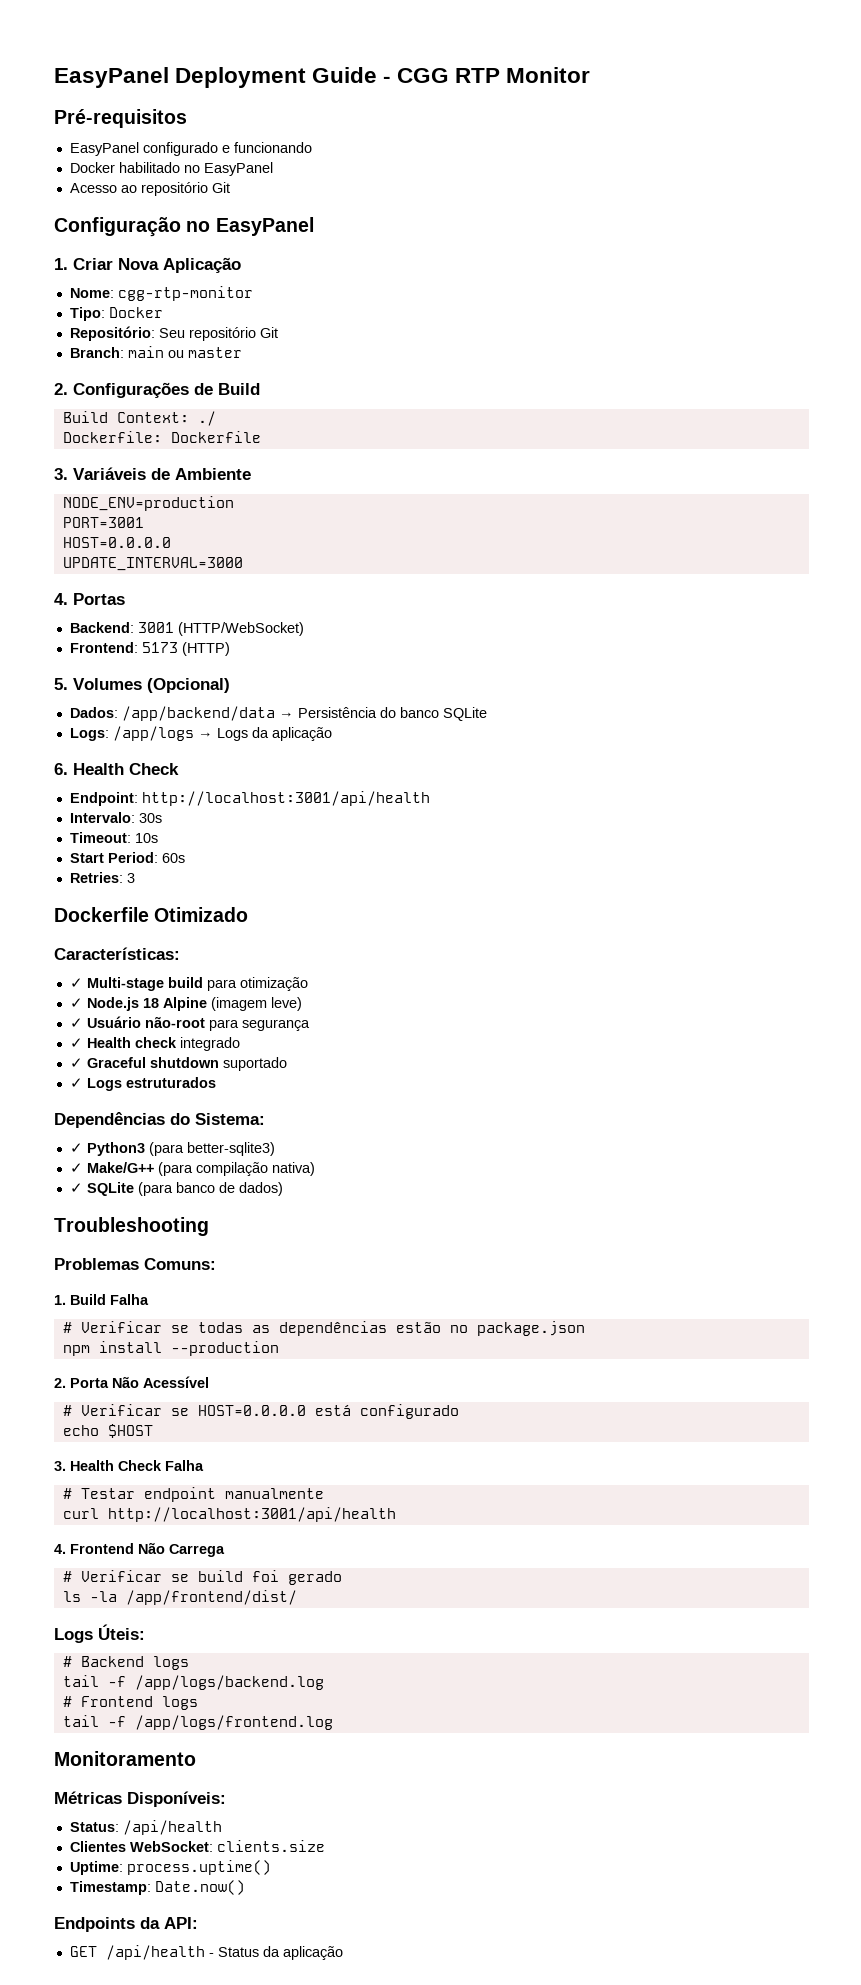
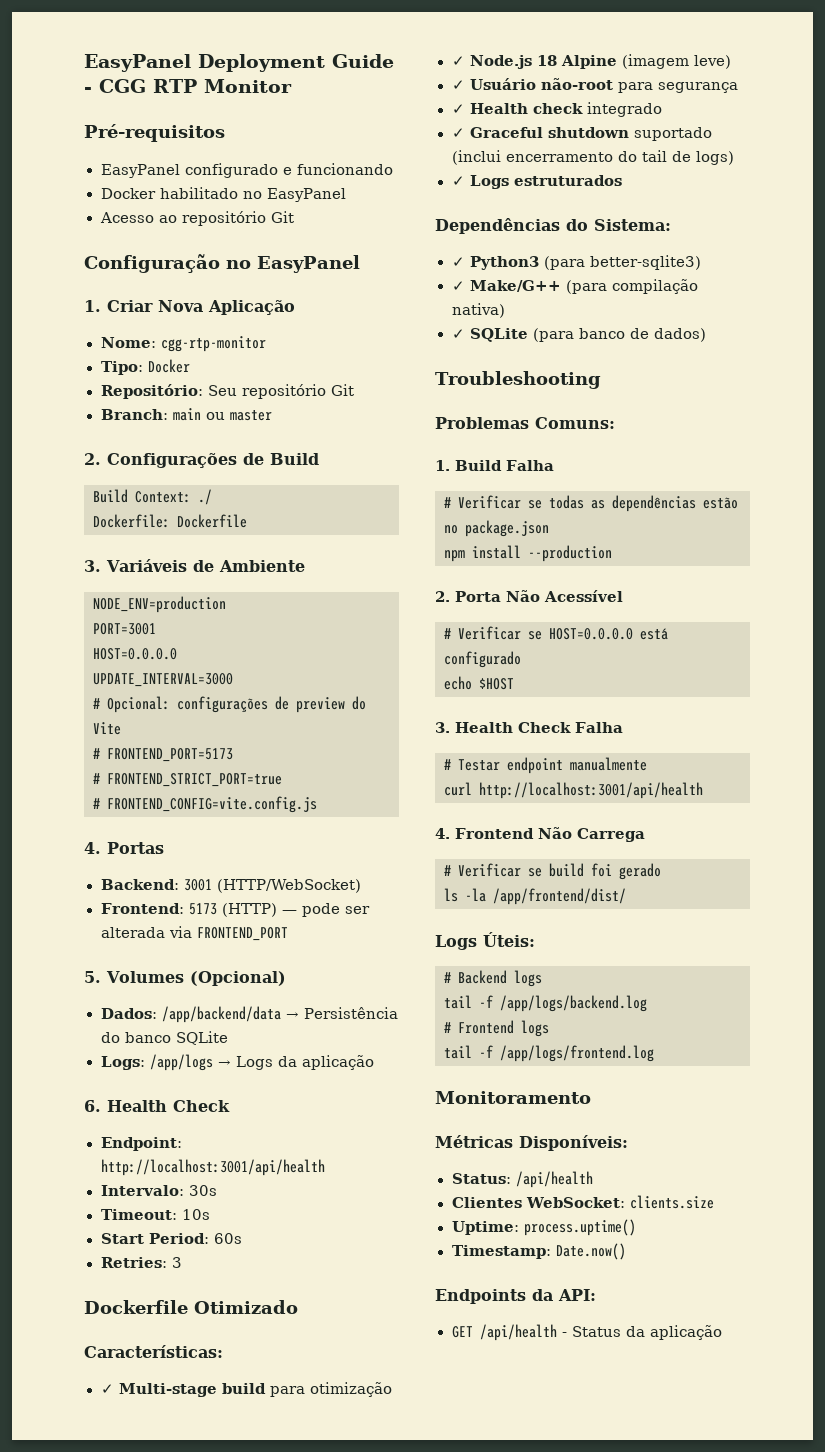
+ # Opcional: configurações de preview do Vite
+ # FRONTEND_PORT=5173
+ # FRONTEND_STRICT_PORT=true
+ # FRONTEND_CONFIG=vite.config.js
- Frontend: 5173 (HTTP)
+ Frontend: 5173 (HTTP) — pode ser alterada via FRONTEND_PORT
- ✓ Graceful shutdown suportado
+ ✓ Graceful shutdown suportado (inclui encerramento do tail de logs)

